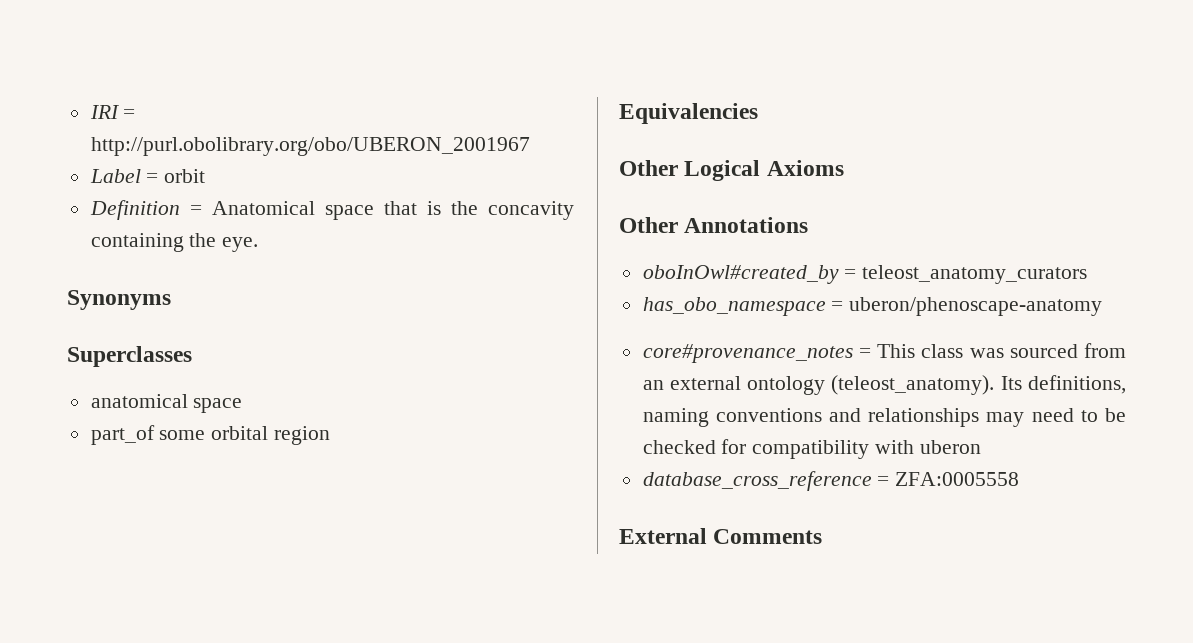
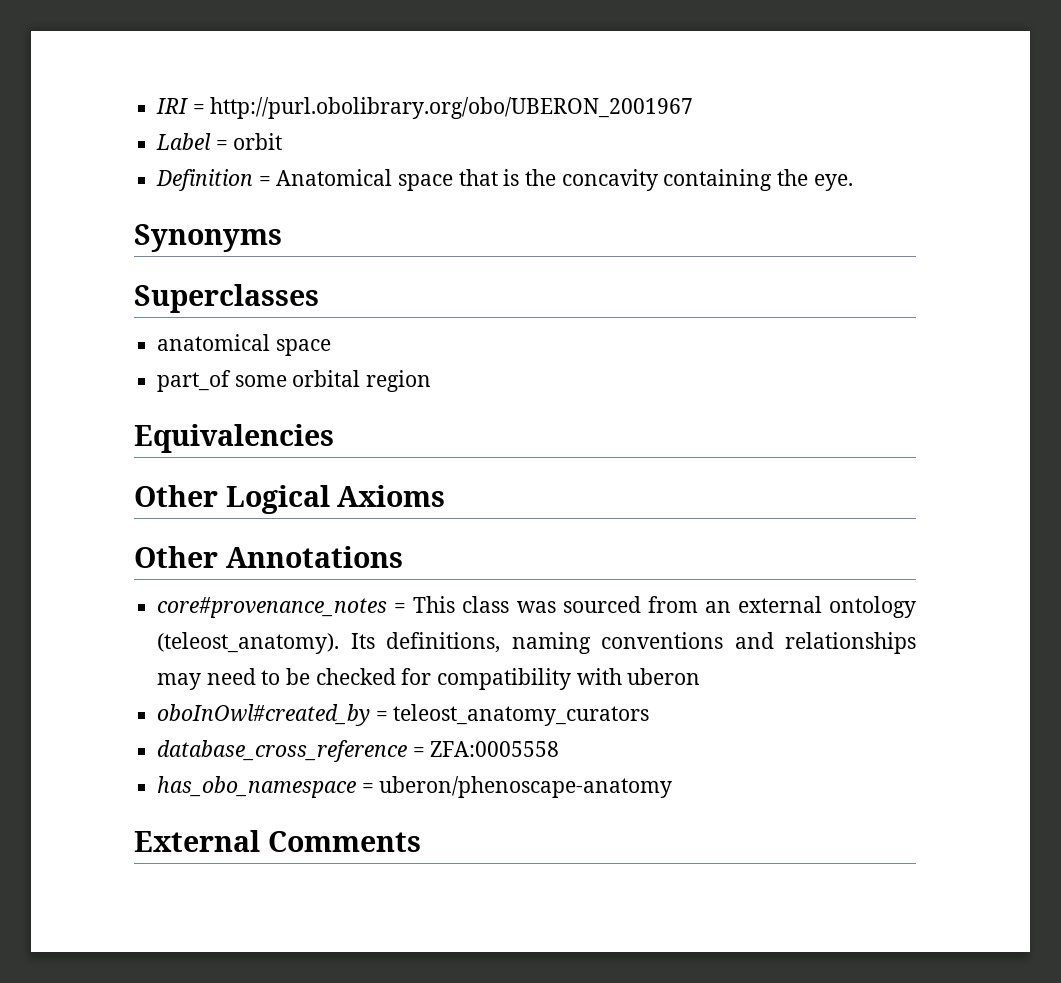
- oboInOwl#created_by = teleost_anatomy_curators
- has_obo_namespace = uberon/phenoscape-anatomy
+ oboInOwl#created_by = teleost_anatomy_curators
+ has_obo_namespace = uberon/phenoscape-anatomy

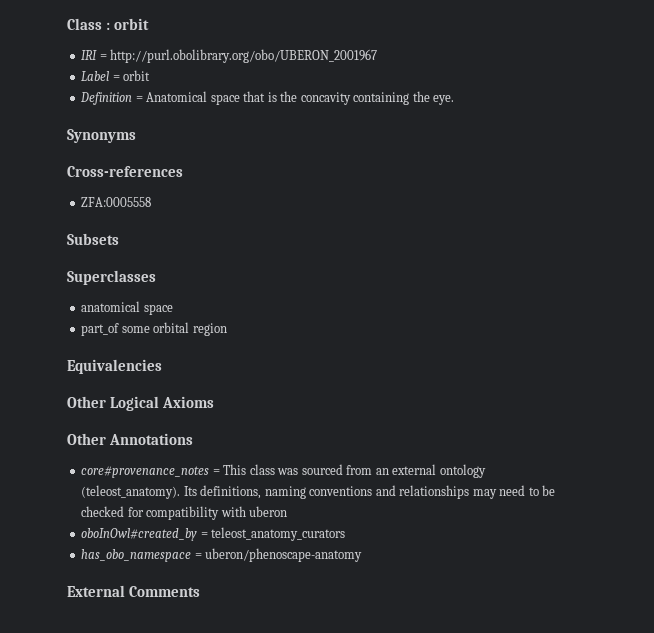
+ Class : orbit
+ Cross-references
+ ZFA:0005558
+ Subsets
- database_cross_reference = ZFA:0005558

